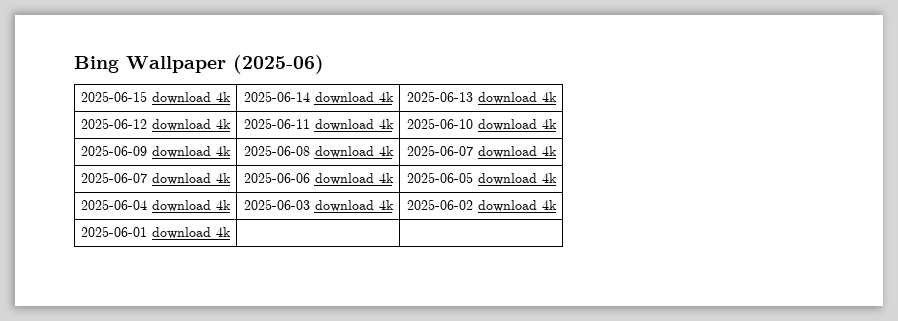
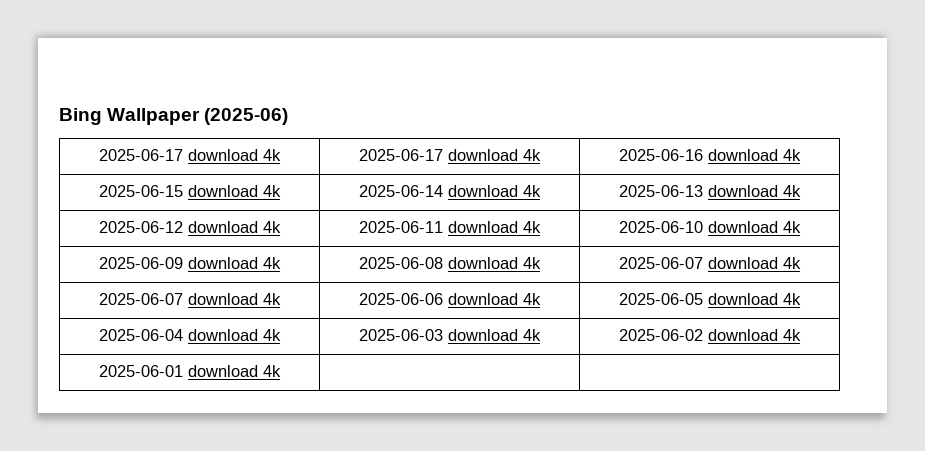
+ 2025-06-17 download 4k | 2025-06-17 download 4k | 2025-06-16 download 4k

